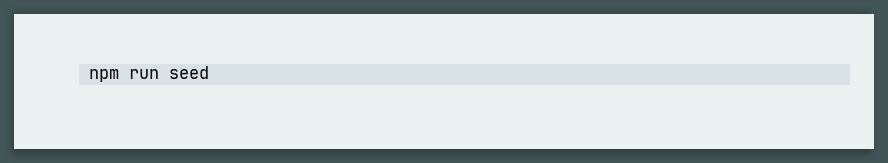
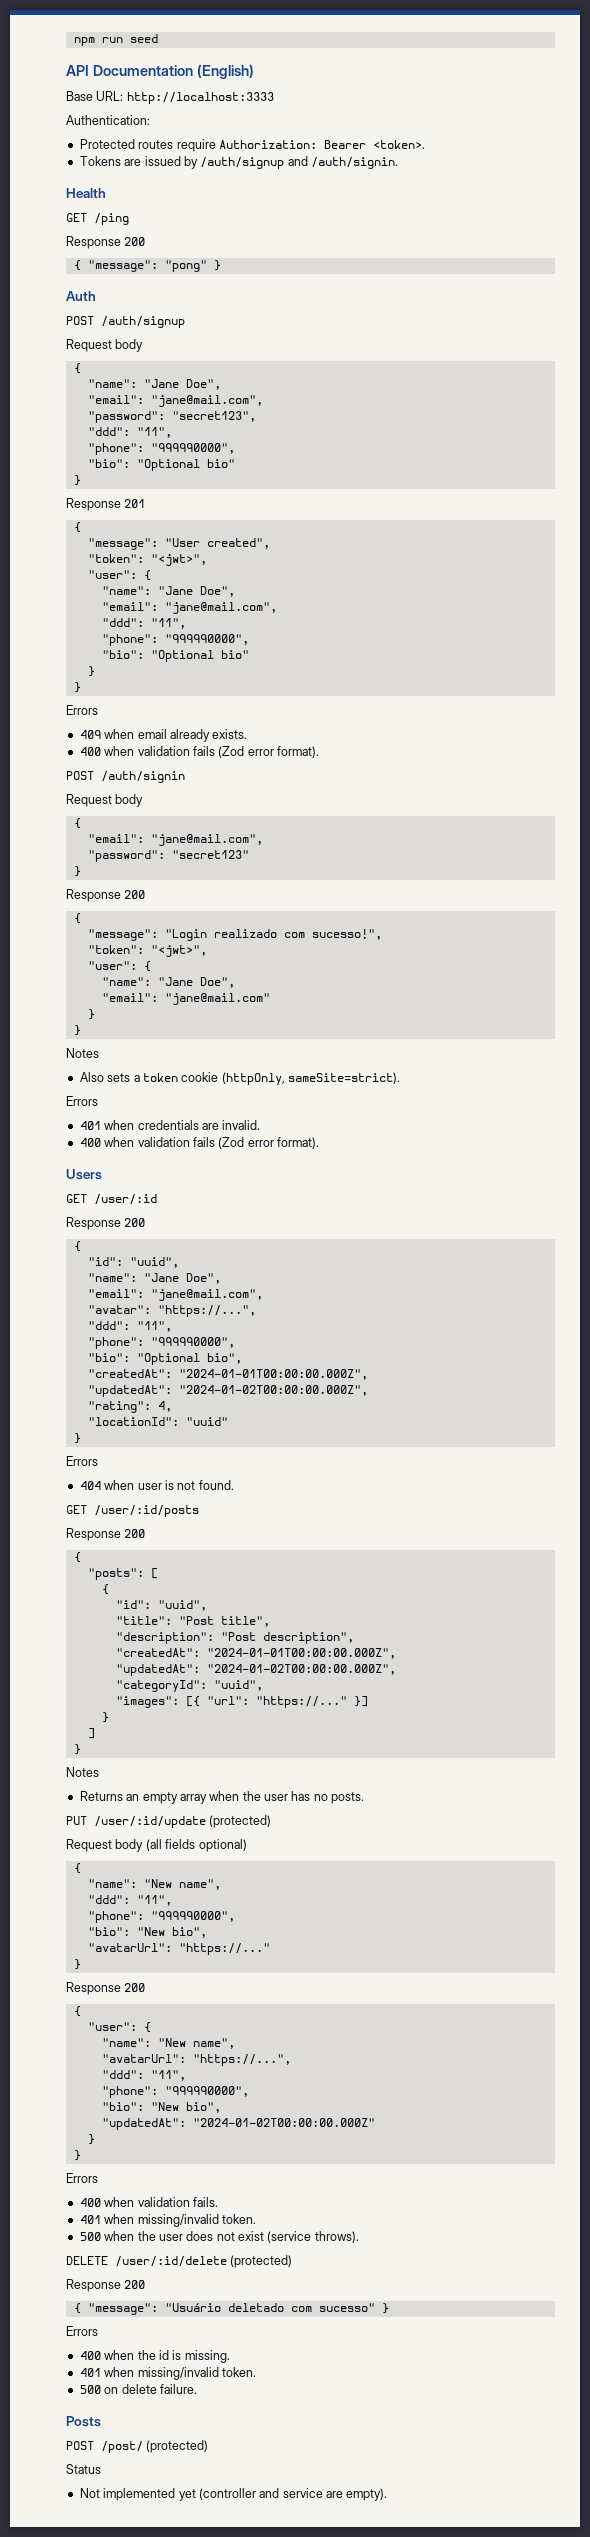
+ API Documentation (English)
+ Base URL: http://localhost:3333
+ Authentication:
+ Protected routes require Authorization: Bearer <token>.
+ Tokens are issued by /auth/signup and /auth/signin.
+ Health
+ GET /ping
+ Response 200
+ { "message": "pong" }
+ Auth
+ POST /auth/signup
+ Request body
+ {
+ "name": "Jane Doe",
+ "email": "jane@mail.com",
+ "password": "secret123",
+ "ddd": "11",
+ "phone": "999990000",
+ "bio": "Optional bio"
+ }
+ Response 201
+ {
+ "message": "User created",
+ "token": "<jwt>",
+ "user": {
+ "name": "Jane Doe",
+ "email": "jane@mail.com",
+ "ddd": "11",
+ "phone": "999990000",
+ "bio": "Optional bio"
+ }
+ }
+ Errors
+ 409 when email already exists.
+ 400 when validation fails (Zod error format).
+ POST /auth/signin
+ Request body
+ {
+ "email": "jane@mail.com",
+ "password": "secret123"
+ }
+ Response 200
+ {
+ "message": "Login realizado com sucesso!",
+ "token": "<jwt>",
+ "user": {
+ "name": "Jane Doe",
+ "email": "jane@mail.com"
+ }
+ }
+ Notes
+ Also sets a token cookie (httpOnly, sameSite=strict).
+ Errors
+ 401 when credentials are invalid.
+ 400 when validation fails (Zod error format).
+ Users
+ GET /user/:id
+ Response 200
+ {
+ "id": "uuid",
+ "name": "Jane Doe",
+ "email": "jane@mail.com",
+ "avatar": "https://...",
+ "ddd": "11",
+ "phone": "999990000",
+ "bio": "Optional bio",
+ "createdAt": "2024-01-01T00:00:00.000Z",
+ "updatedAt": "2024-01-02T00:00:00.000Z",
+ "rating": 4,
+ "locationId": "uuid"
+ }
+ Errors
+ 404 when user is not found.
+ GET /user/:id/posts
+ Response 200
+ {
+ "posts": [
+ {
+ "id": "uuid",
+ "title": "Post title",
+ "description": "Post description",
+ "createdAt": "2024-01-01T00:00:00.000Z",
+ "updatedAt": "2024-01-02T00:00:00.000Z",
+ "categoryId": "uuid",
+ "images": [{ "url": "https://..." }]
+ }
+ ]
+ }
+ Notes
+ Returns an empty array when the user has no posts.
+ PUT /user/:id/update (protected)
+ Request body (all fields optional)
+ {
+ "name": "New name",
+ "ddd": "11",
+ "phone": "999990000",
+ "bio": "New bio",
+ "avatarUrl": "https://..."
+ }
+ Response 200
+ {
+ "user": {
+ "name": "New name",
+ "avatarUrl": "https://...",
+ "ddd": "11",
+ "phone": "999990000",
+ "bio": "New bio",
+ "updatedAt": "2024-01-02T00:00:00.000Z"
+ }
+ }
+ Errors
+ 400 when validation fails.
+ 401 when missing/invalid token.
+ 500 when the user does not exist (service throws).
+ DELETE /user/:id/delete (protected)
+ Response 200
+ { "message": "Usuário deletado com sucesso" }
+ Errors
+ 400 when the id is missing.
+ 401 when missing/invalid token.
+ 500 on delete failure.
+ Posts
+ POST /post/ (protected)
+ Status
+ Not implemented yet (controller and service are empty).

